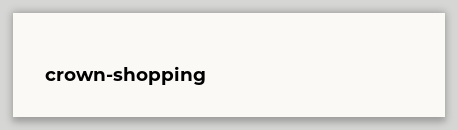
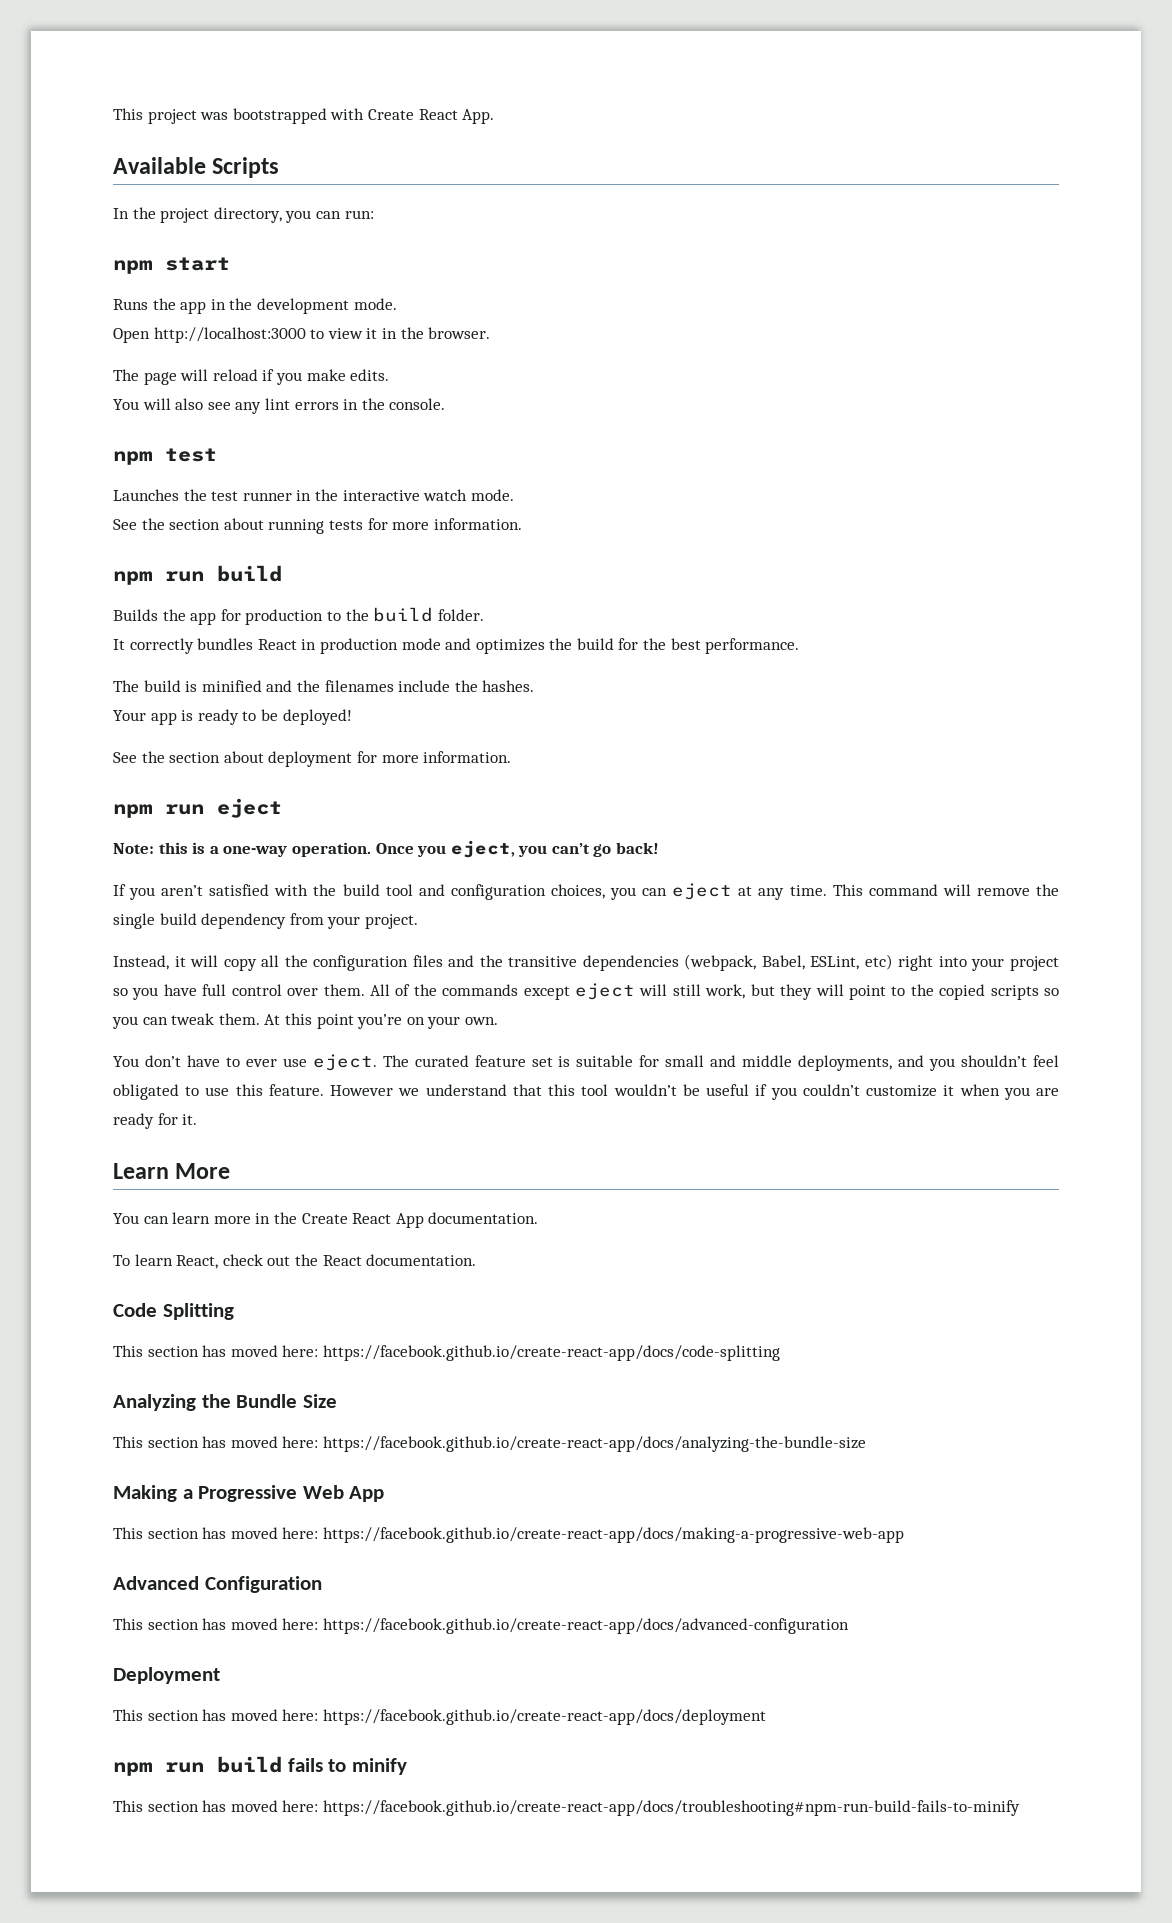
- crown-shopping
+ This project was bootstrapped with Create React App.
+ Available Scripts
+ In the project directory, you can run:
+ npm start
+ Runs the app in the development mode.
+ Open http://localhost:3000 to view it in the browser.
+ The page will reload if you make edits.
+ You will also see any lint errors in the console.
+ npm test
+ Launches the test runner in the interactive watch mode.
+ See the section about running tests for more information.
+ npm run build
+ Builds the app for production to the build folder.
+ It correctly bundles React in production mode and optimizes the build for the best performance.
+ The build is minified and the filenames include the hashes.
+ Your app is ready to be deployed!
+ See the section about deployment for more information.
+ npm run eject
+ Note: this is a one-way operation. Once you eject, you can’t go back!
+ If you aren’t satisfied with the build tool and configuration choices, you can eject at any time. This command will remove the single build dependency from your project.
+ Instead, it will copy all the configuration files and the transitive dependencies (webpack, Babel, ESLint, etc) right into your project so you have full control over them. All of the commands except eject will still work, but they will point to the copied scripts so you can tweak them. At this point you’re on your own.
+ You don’t have to ever use eject. The curated feature set is suitable for small and middle deployments, and you shouldn’t feel obligated to use this feature. However we understand that this tool wouldn’t be useful if you couldn’t customize it when you are ready for it.
+ Learn More
+ You can learn more in the Create React App documentation.
+ To learn React, check out the React documentation.
+ Code Splitting
+ This section has moved here: https://facebook.github.io/create-react-app/docs/code-splitting
+ Analyzing the Bundle Size
+ This section has moved here: https://facebook.github.io/create-react-app/docs/analyzing-the-bundle-size
+ Making a Progressive Web App
+ This section has moved here: https://facebook.github.io/create-react-app/docs/making-a-progressive-web-app
+ Advanced Configuration
+ This section has moved here: https://facebook.github.io/create-react-app/docs/advanced-configuration
+ Deployment
+ This section has moved here: https://facebook.github.io/create-react-app/docs/deployment
+ npm run build fails to minify
+ This section has moved here: https://facebook.github.io/create-react-app/docs/troubleshooting#npm-run-build-fails-to-minify

